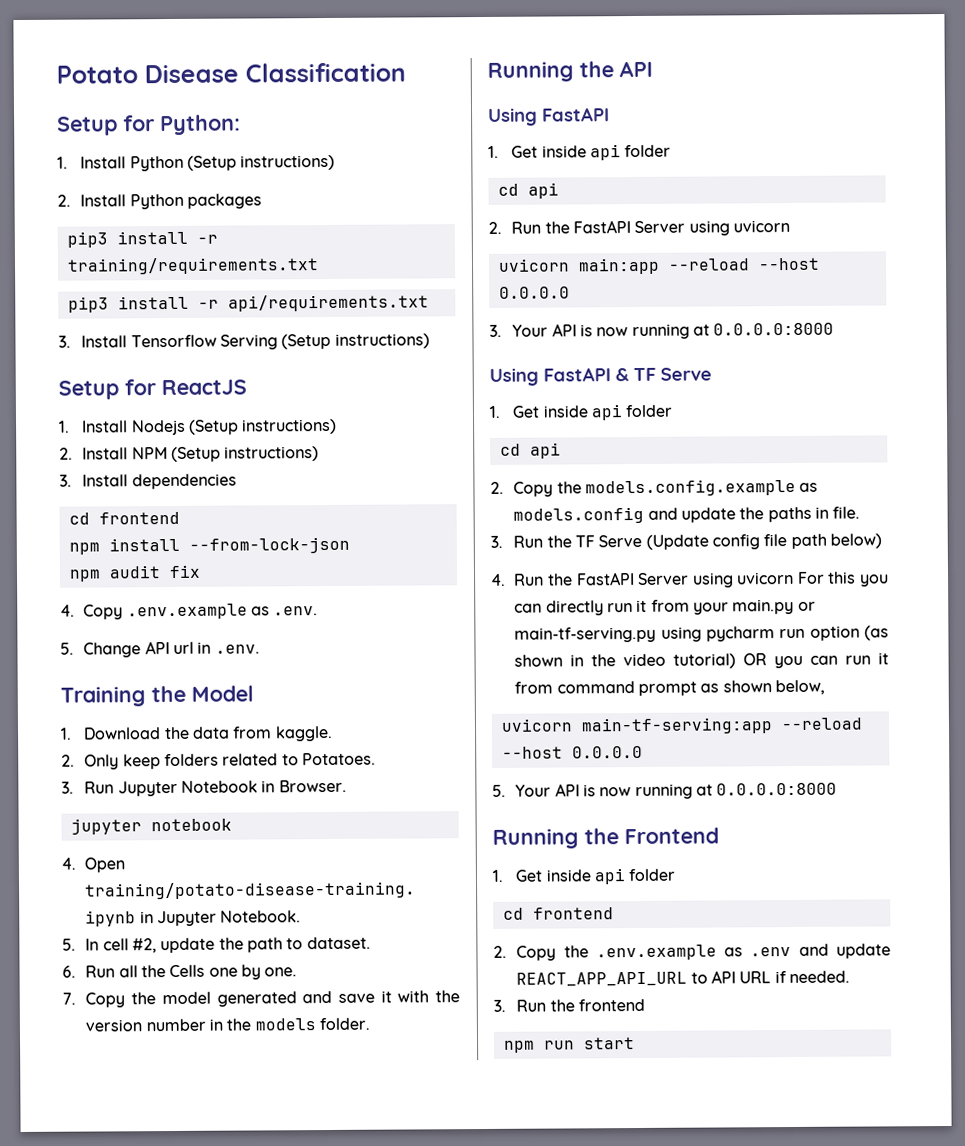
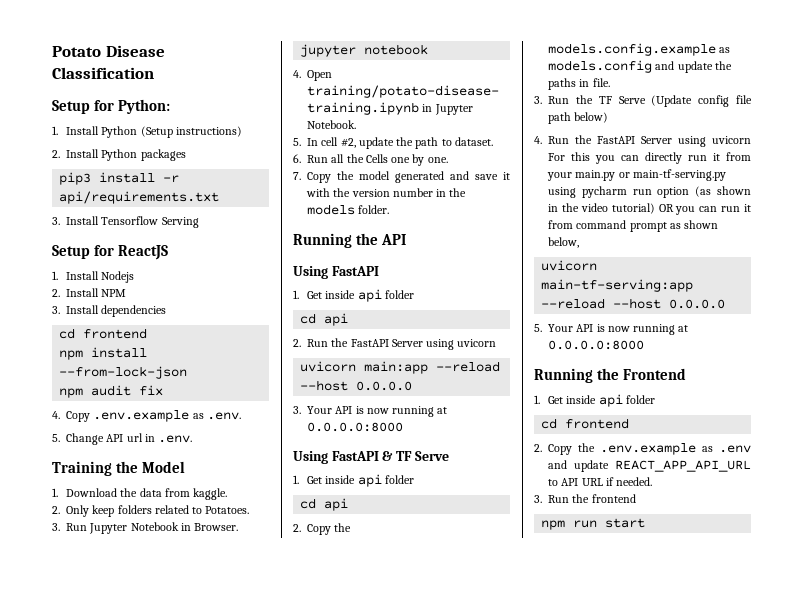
- pip3 install -r training/requirements.txt
- 3. Install Tensorflow Serving (Setup instructions)
+ 3. Install Tensorflow Serving
- 1. Install Nodejs (Setup instructions)
+ 1. Install Nodejs
- 2. Install NPM (Setup instructions)
+ 2. Install NPM

